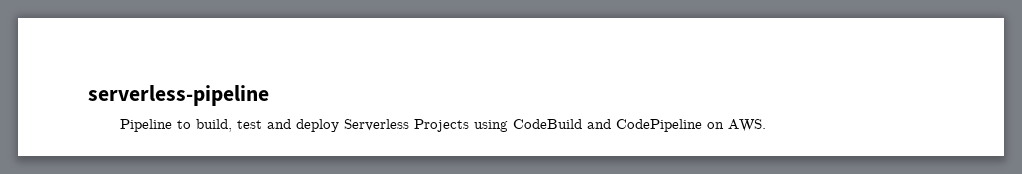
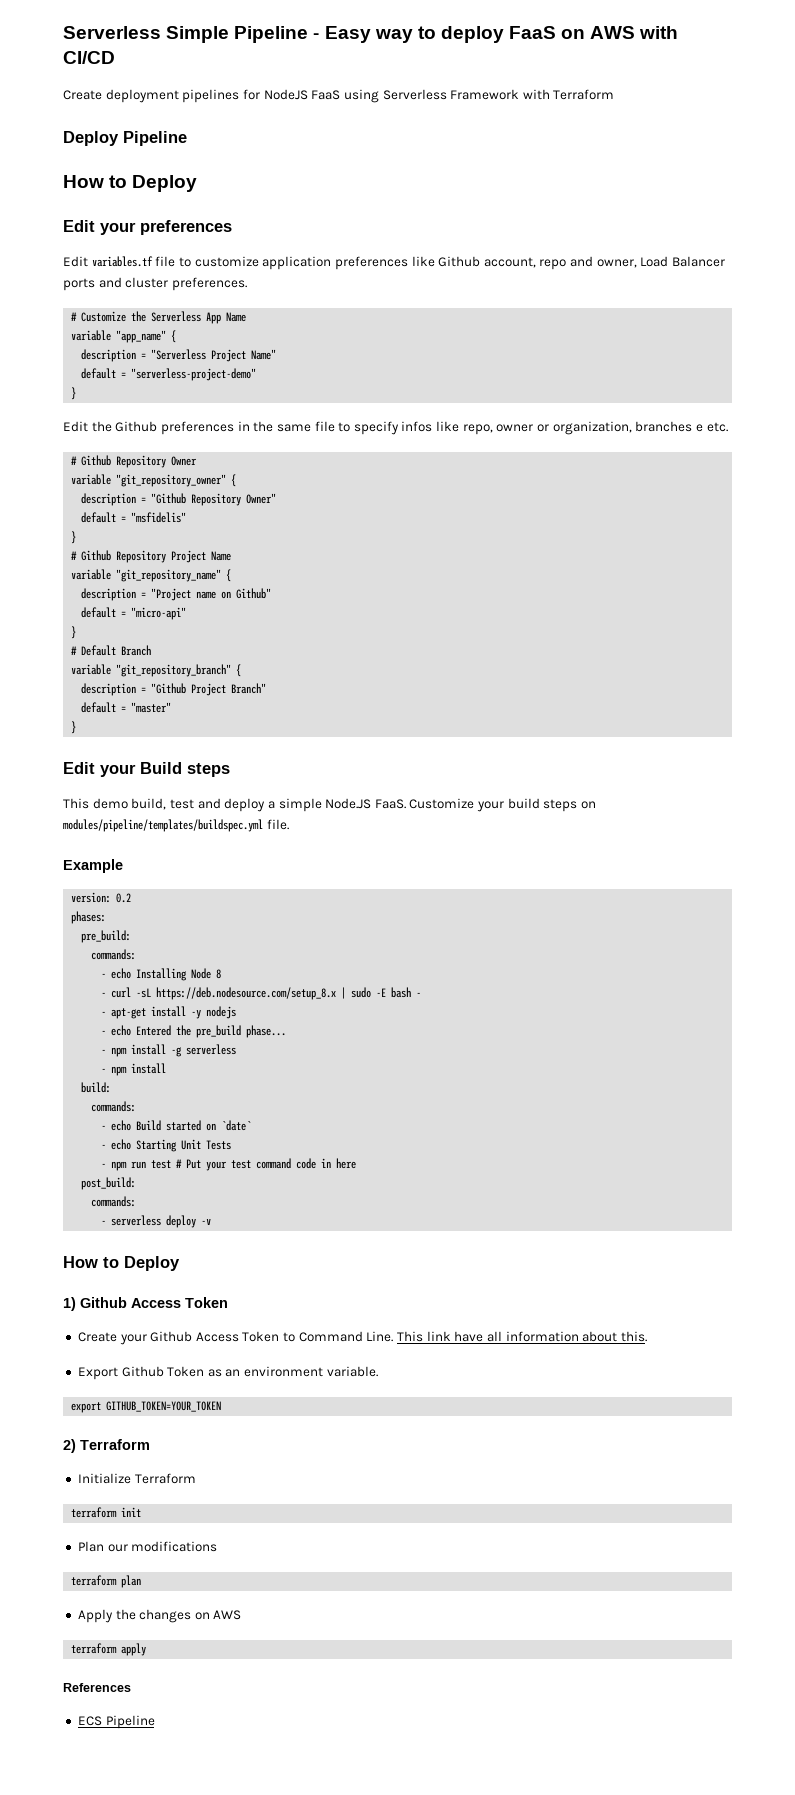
- serverless-pipeline
- Pipeline to build, test and deploy Serverless Projects using CodeBuild and CodePipeline on AWS.
+ Serverless Simple Pipeline - Easy way to deploy FaaS on AWS with CI/CD
+ Create deployment pipelines for NodeJS FaaS using Serverless Framework with Terraform
+ Deploy Pipeline
+ How to Deploy
+ Edit your preferences
+ Edit variables.tf file to customize application preferences like Github account, repo and owner, Load Balancer ports and cluster preferences.
+ # Customize the Serverless App Name
+ variable "app_name" {
+ description = "Serverless Project Name"
+ default = "serverless-project-demo"
+ }
+ Edit the Github preferences in the same file to specify infos like repo, owner or organization, branches e etc.
+ # Github Repository Owner
+ variable "git_repository_owner" {
+ description = "Github Repository Owner"
+ default = "msfidelis"
+ }
+ # Github Repository Project Name
+ variable "git_repository_name" {
+ description = "Project name on Github"
+ default = "micro-api"
+ }
+ # Default Branch
+ variable "git_repository_branch" {
+ description = "Github Project Branch"
+ default = "master"
+ }
+ Edit your Build steps
+ This demo build, test and deploy a simple Node.JS FaaS. Customize your build steps on modules/pipeline/templates/buildspec.yml file.
+ Example
+ version: 0.2
+ phases:
+ pre_build:
+ commands:
+ - echo Installing Node 8
+ - curl -sL https://deb.nodesource.com/setup_8.x | sudo -E bash -
+ - apt-get install -y nodejs
+ - echo Entered the pre_build phase...
+ - npm install -g serverless
+ - npm install
+ build:
+ commands:
+ - echo Build started on `date`
+ - echo Starting Unit Tests
+ - npm run test # Put your test command code in here
+ post_build:
+ commands:
+ - serverless deploy -v
+ How to Deploy
+ 1) Github Access Token
+ Create your Github Access Token to Command Line. This link have all information about this.
+ Export Github Token as an environment variable.
+ export GITHUB_TOKEN=YOUR_TOKEN
+ 2) Terraform
+ Initialize Terraform
+ terraform init
+ Plan our modifications
+ terraform plan
+ Apply the changes on AWS
+ terraform apply
+ References
+ ECS Pipeline

